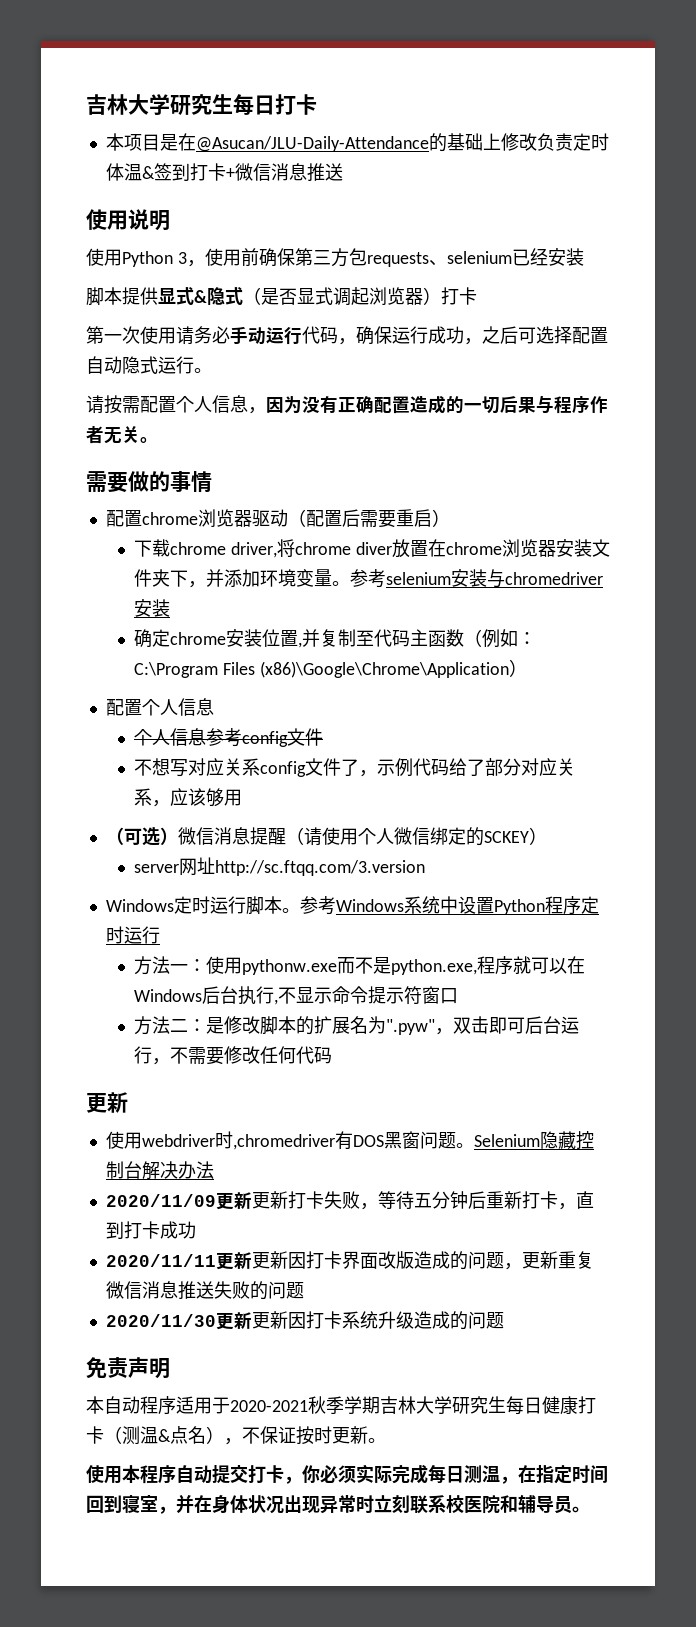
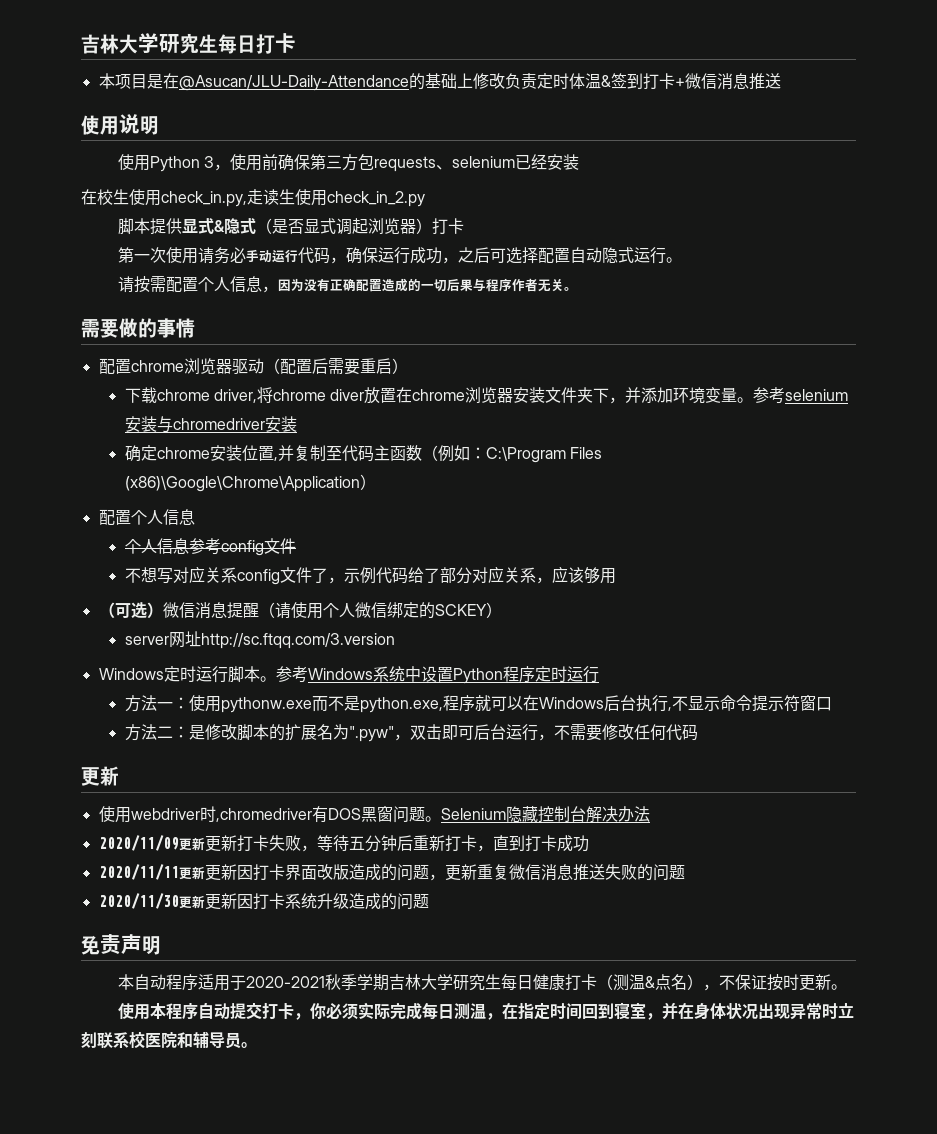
+ 在校生使用check_in.py,走读生使用check_in_2.py

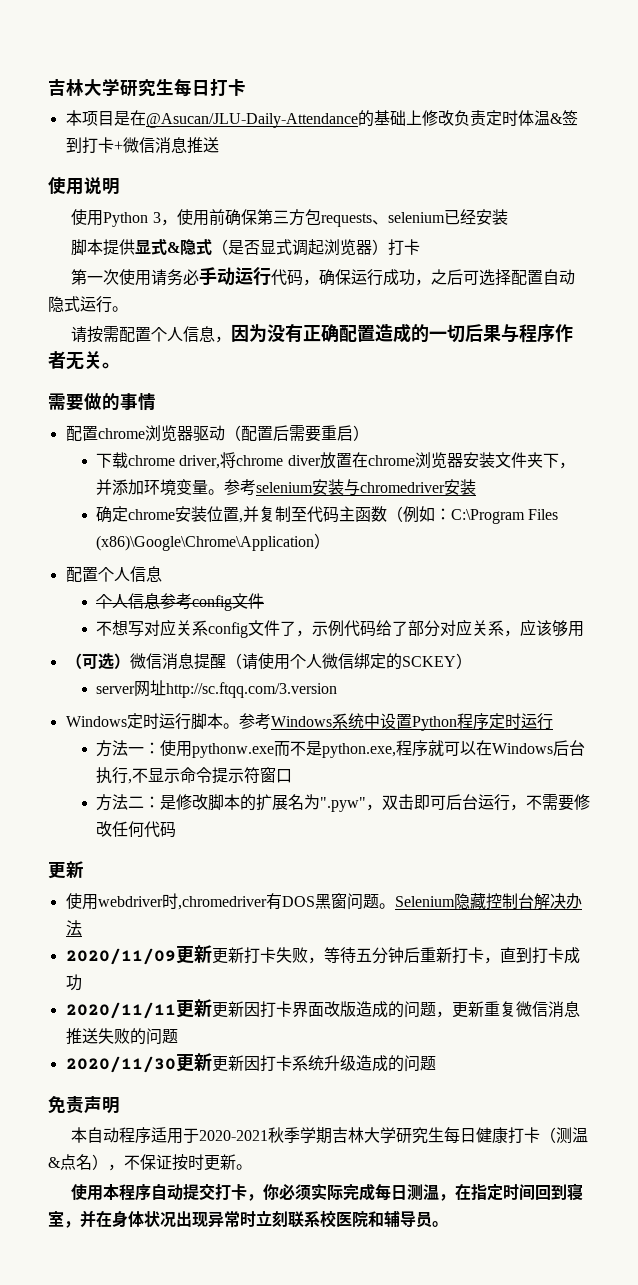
- 在校生使用check_in.py,走读生使用check_in_2.py

